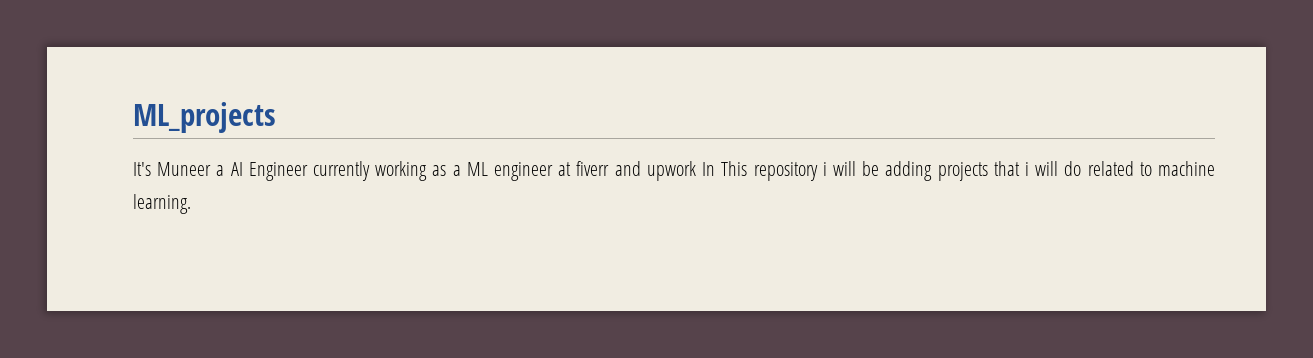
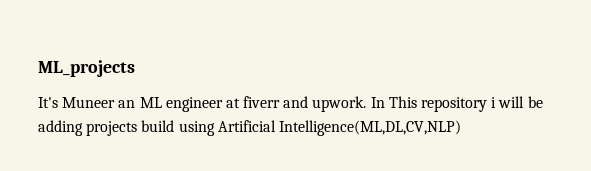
- It's Muneer a AI Engineer currently working as a ML engineer at fiverr and upwork In This repository i will be adding projects that i will do related to machine learning.
+ It's Muneer an ML engineer at fiverr and upwork. In This repository i will be adding projects build using Artificial Intelligence(ML,DL,CV,NLP)

